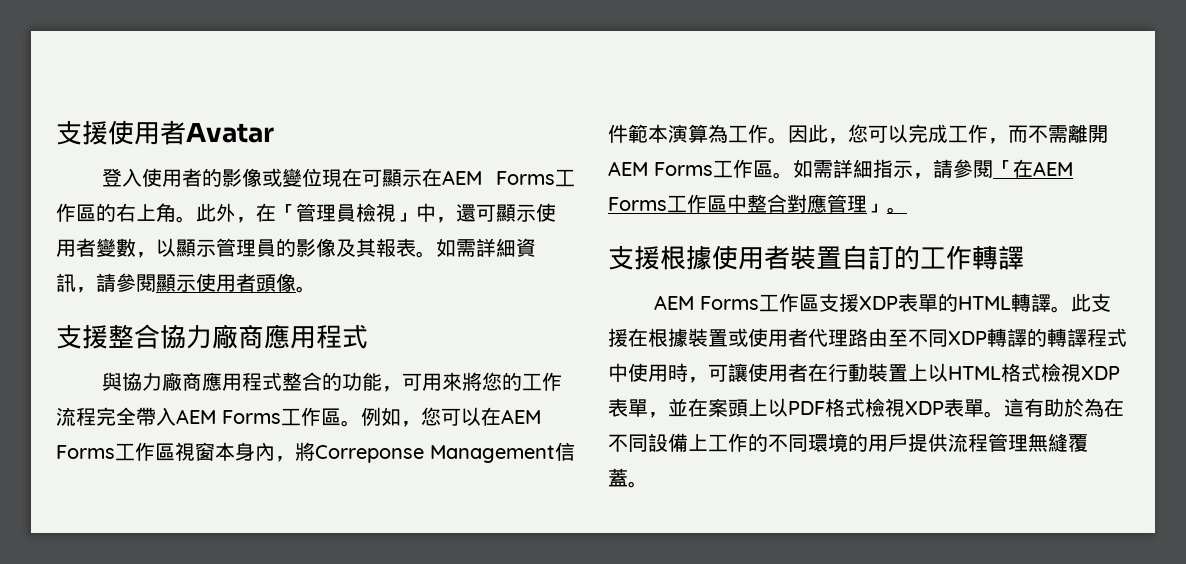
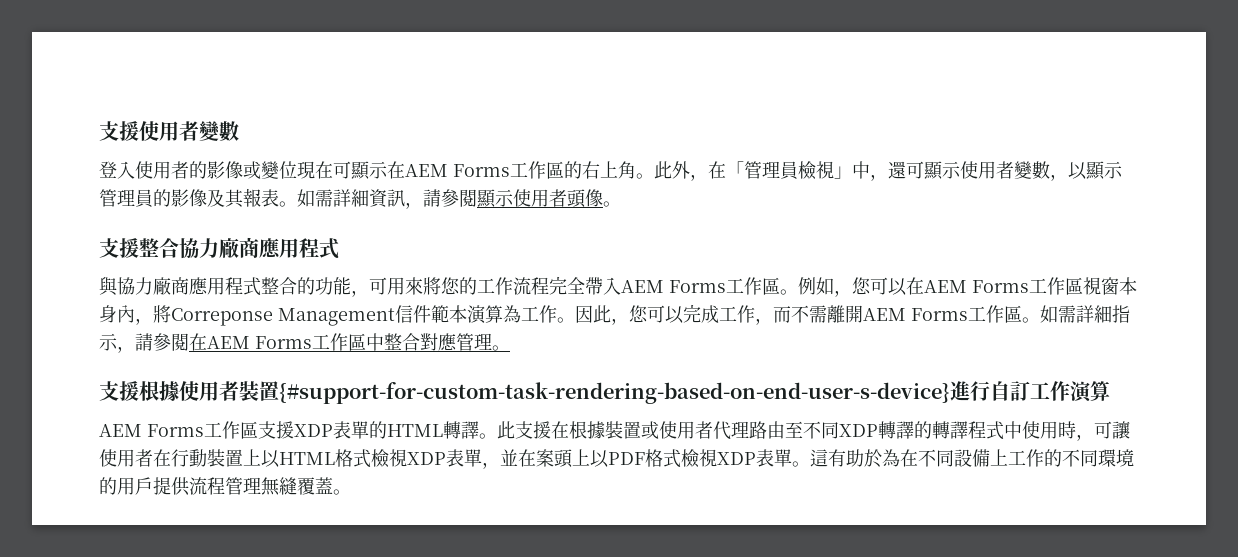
- 支援使用者Avatar
+ 支援使用者變數
- 如需詳細指示，請參閱「在AEM Forms工作區中整合對應管理」。
+ 如需詳細指示，請參閱在AEM Forms工作區中整合對應管理。
- 支援根據使用者裝置自訂的工作轉譯
+ 支援根據使用者裝置{#support-for-custom-task-rendering-based-on-end-user-s-device}進行自訂工作演算

